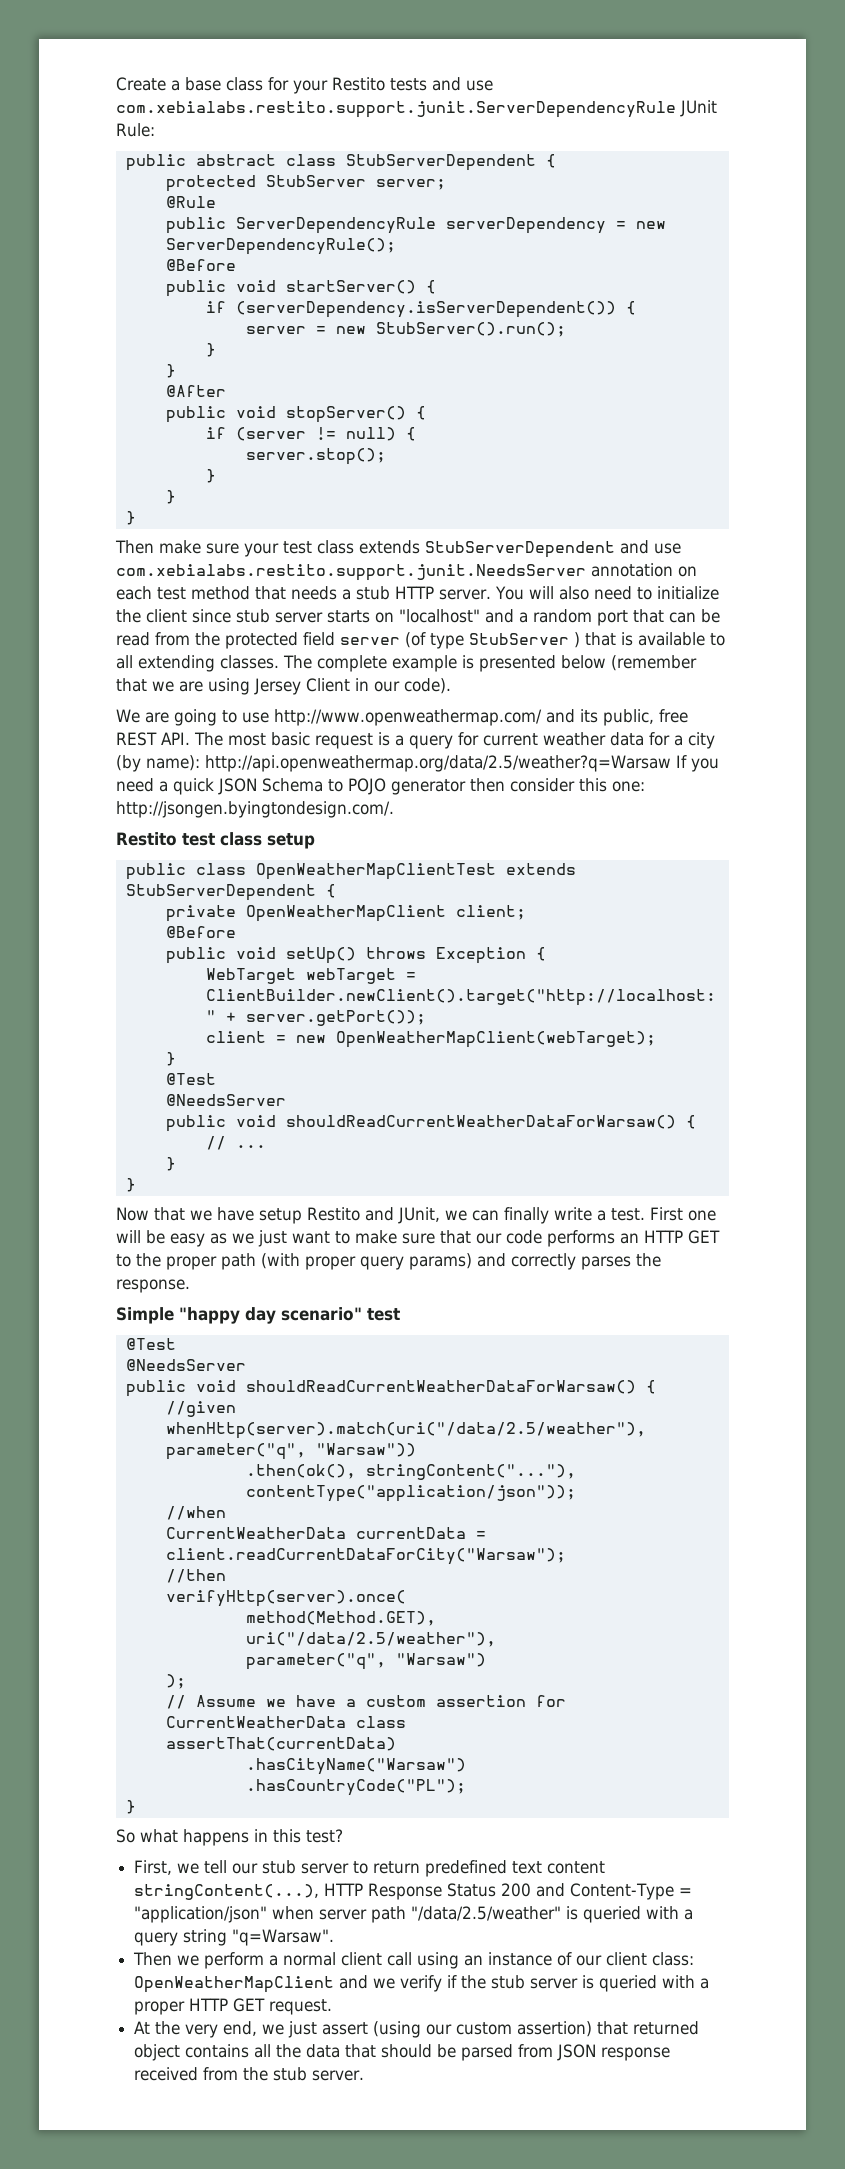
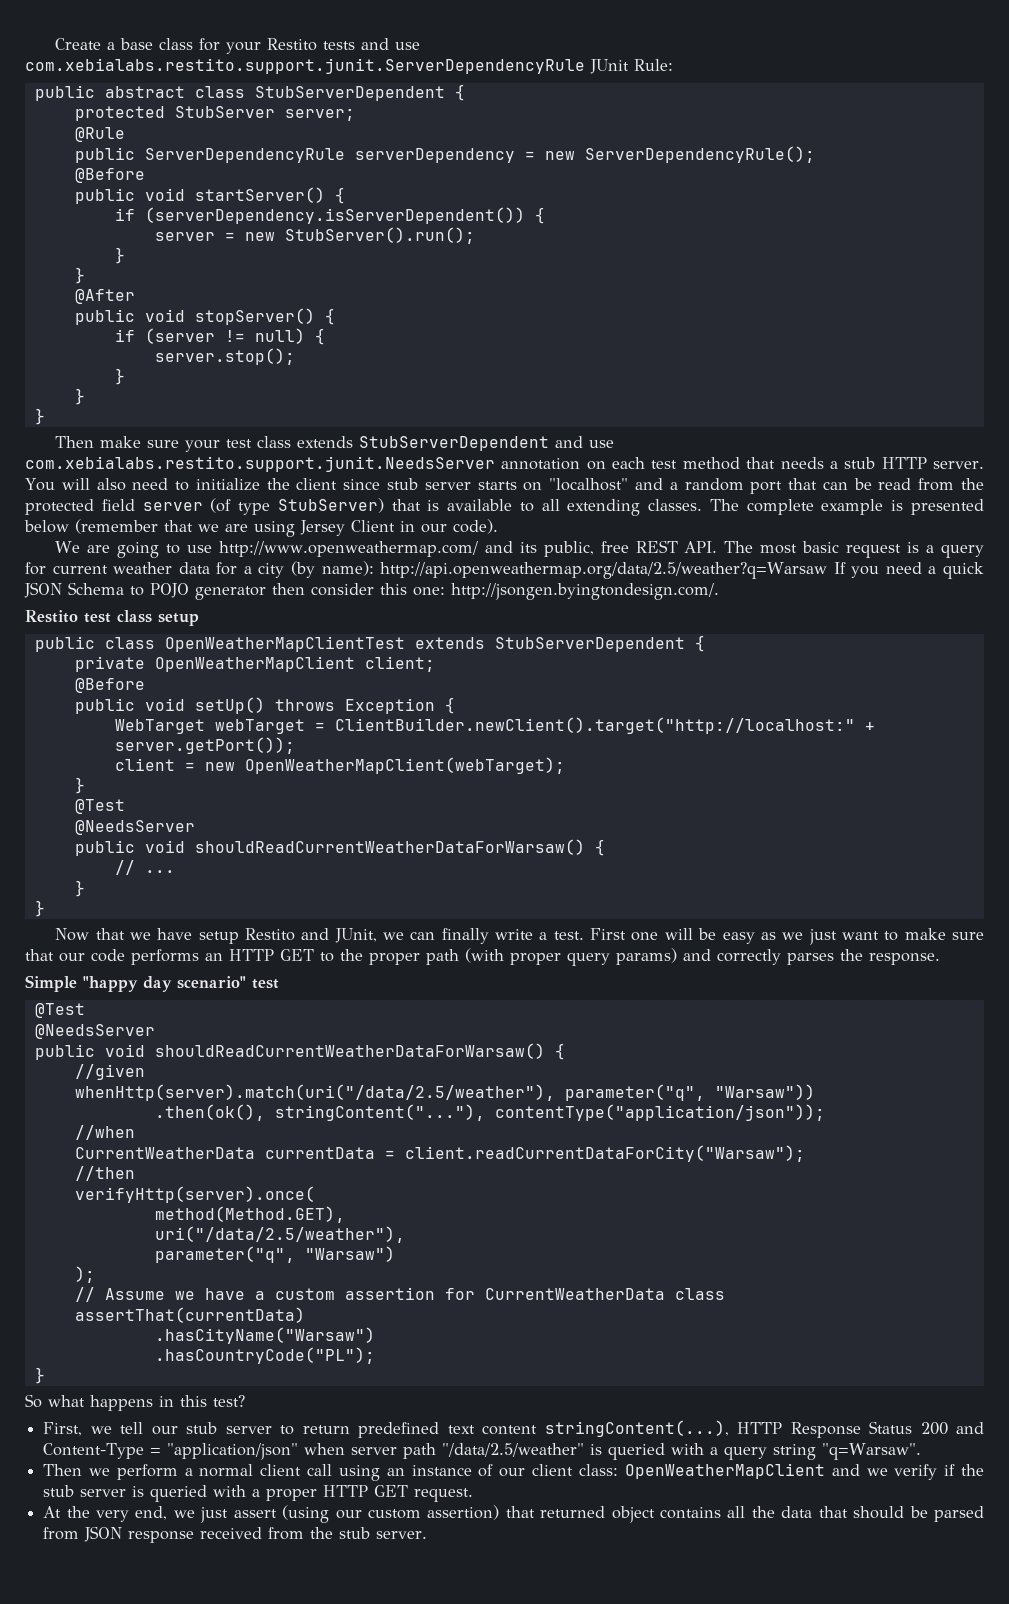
- You will also need to initialize the client since stub server starts on "localhost" and a random port that can be read from the protected field server (of type StubServer ) that is available to all extending classes.
+ You will also need to initialize the client since stub server starts on "localhost" and a random port that can be read from the protected field server (of type StubServer) that is available to all extending classes.

